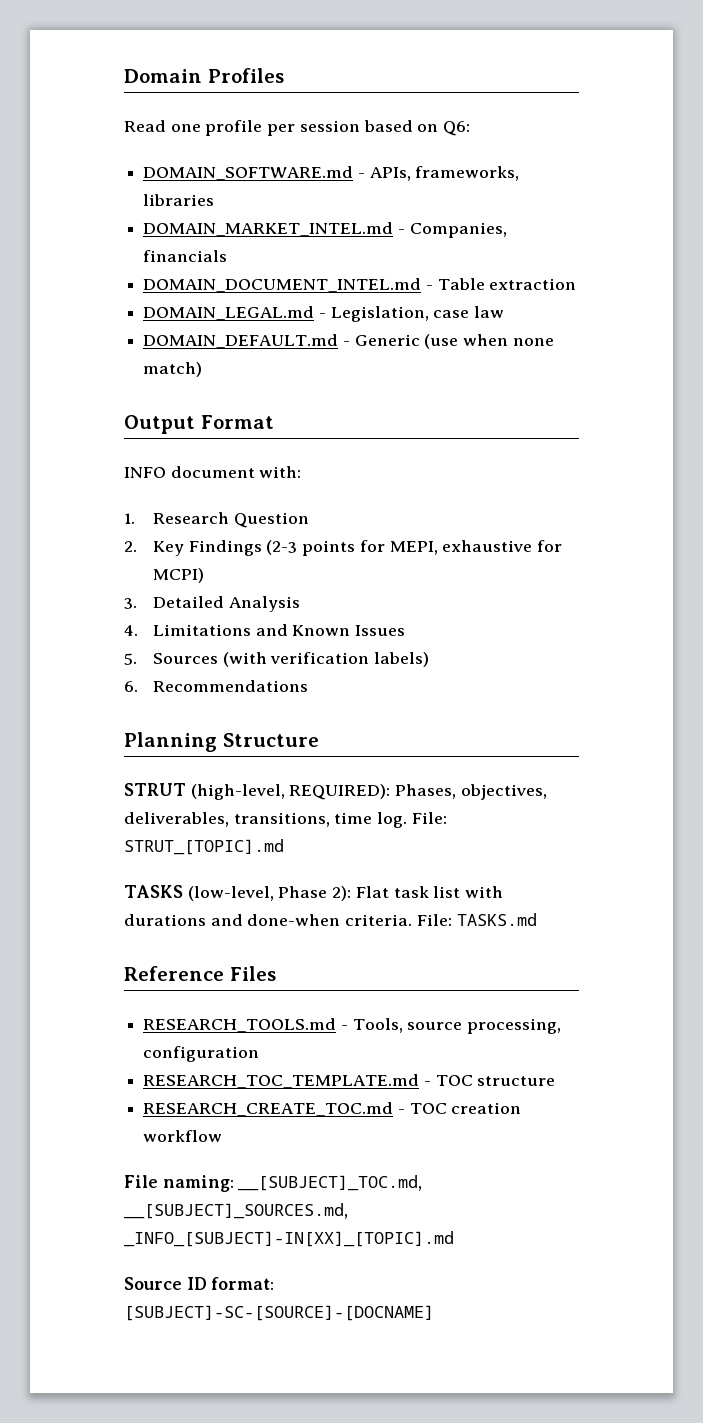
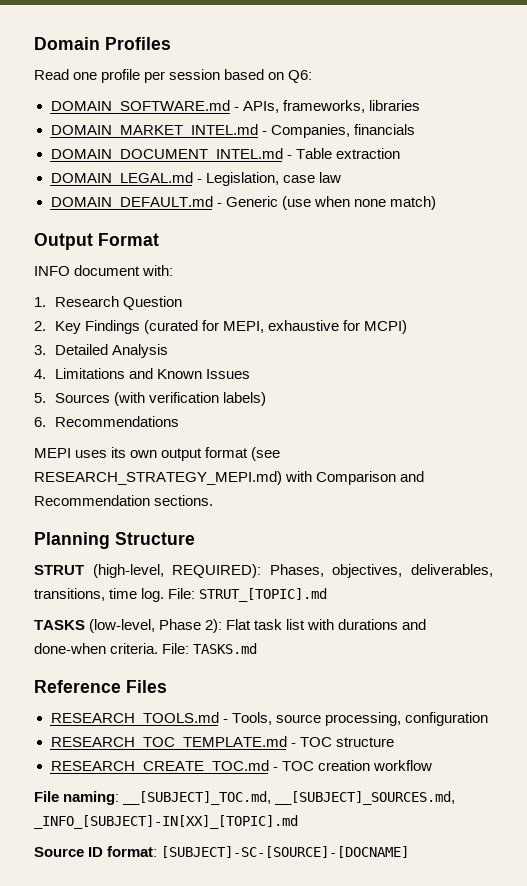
- 2. Key Findings (2-3 points for MEPI, exhaustive for MCPI)
+ 2. Key Findings (curated for MEPI, exhaustive for MCPI)
+ MEPI uses its own output format (see RESEARCH_STRATEGY_MEPI.md) with Comparison and Recommendation sections.

